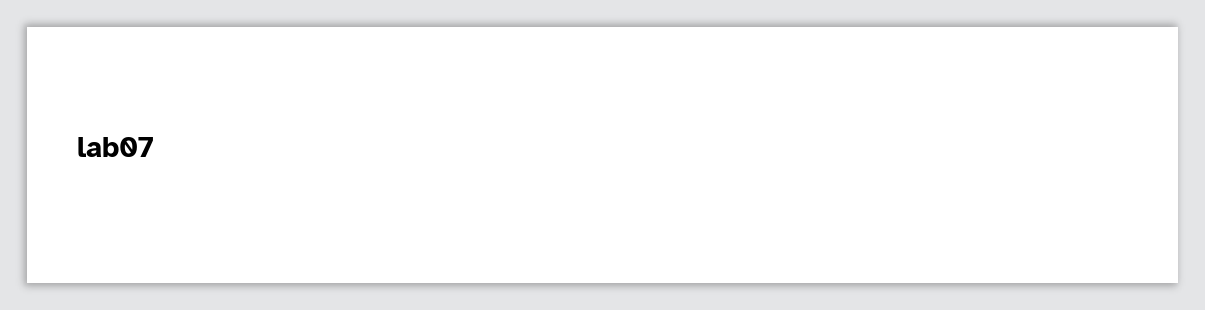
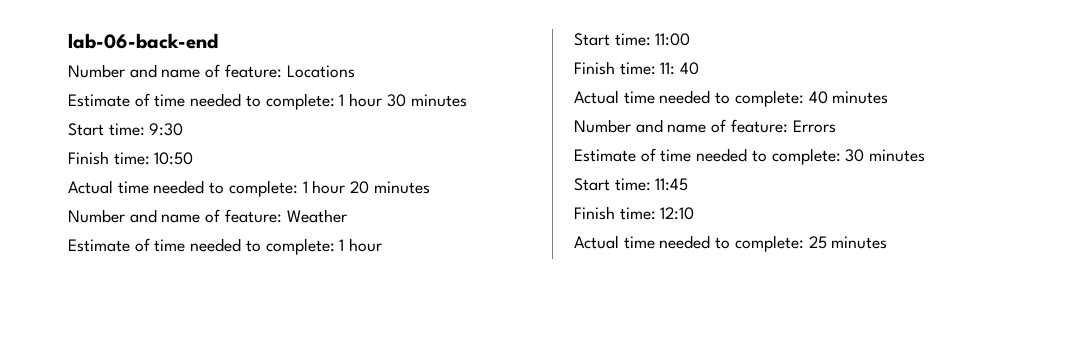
- lab07
+ lab-06-back-end
+ Number and name of feature: Locations
+ Estimate of time needed to complete: 1 hour 30 minutes
+ Start time: 9:30
+ Finish time: 10:50
+ Actual time needed to complete: 1 hour 20 minutes
+ Number and name of feature: Weather
+ Estimate of time needed to complete: 1 hour
+ Start time: 11:00
+ Finish time: 11: 40
+ Actual time needed to complete: 40 minutes
+ Number and name of feature: Errors
+ Estimate of time needed to complete: 30 minutes
+ Start time: 11:45
+ Finish time: 12:10
+ Actual time needed to complete: 25 minutes

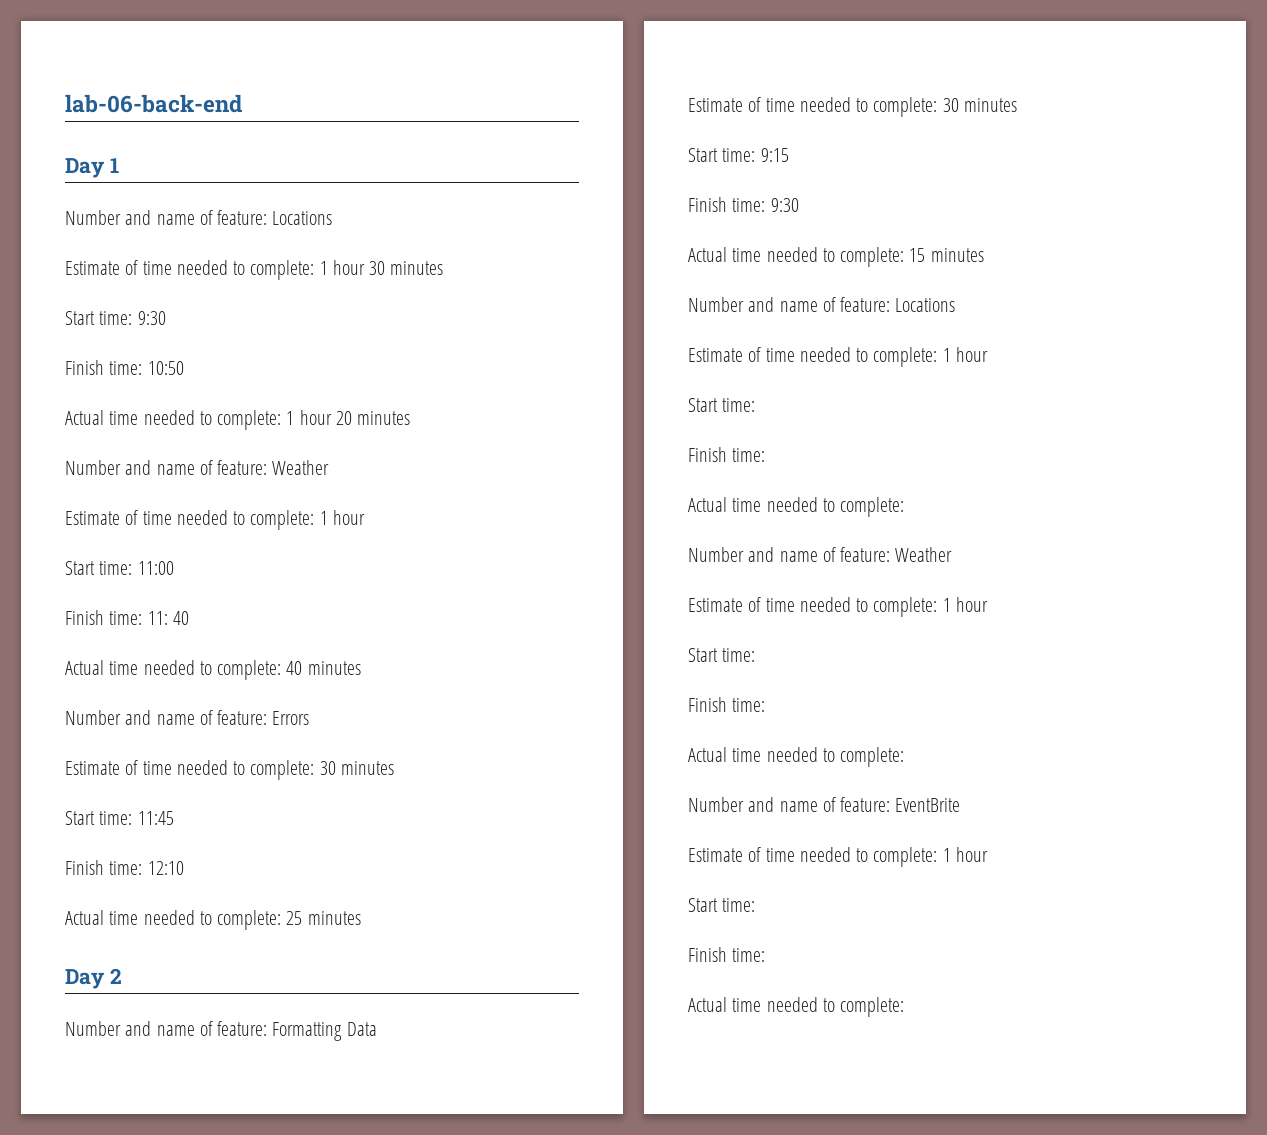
+ Day 1
+ Day 2
+ Number and name of feature: Formatting Data
+ Estimate of time needed to complete: 30 minutes
+ Start time: 9:15
+ Finish time: 9:30
+ Actual time needed to complete: 15 minutes
+ Number and name of feature: Locations
+ Estimate of time needed to complete: 1 hour
+ Start time:
+ Finish time:
+ Actual time needed to complete:
+ Number and name of feature: Weather
+ Estimate of time needed to complete: 1 hour
+ Start time:
+ Finish time:
+ Actual time needed to complete:
+ Number and name of feature: EventBrite
+ Estimate of time needed to complete: 1 hour
+ Start time:
+ Finish time:
+ Actual time needed to complete:

